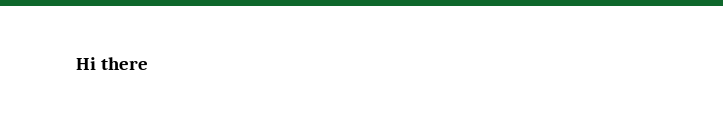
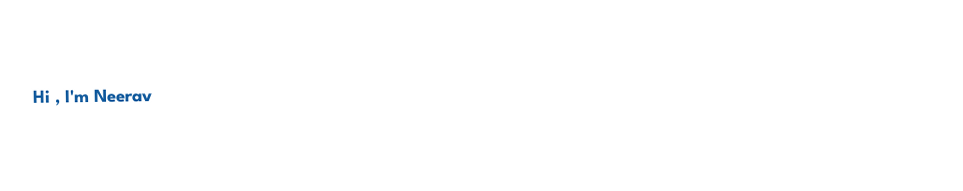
- Hi there
+ Hi , I'm Neerav

